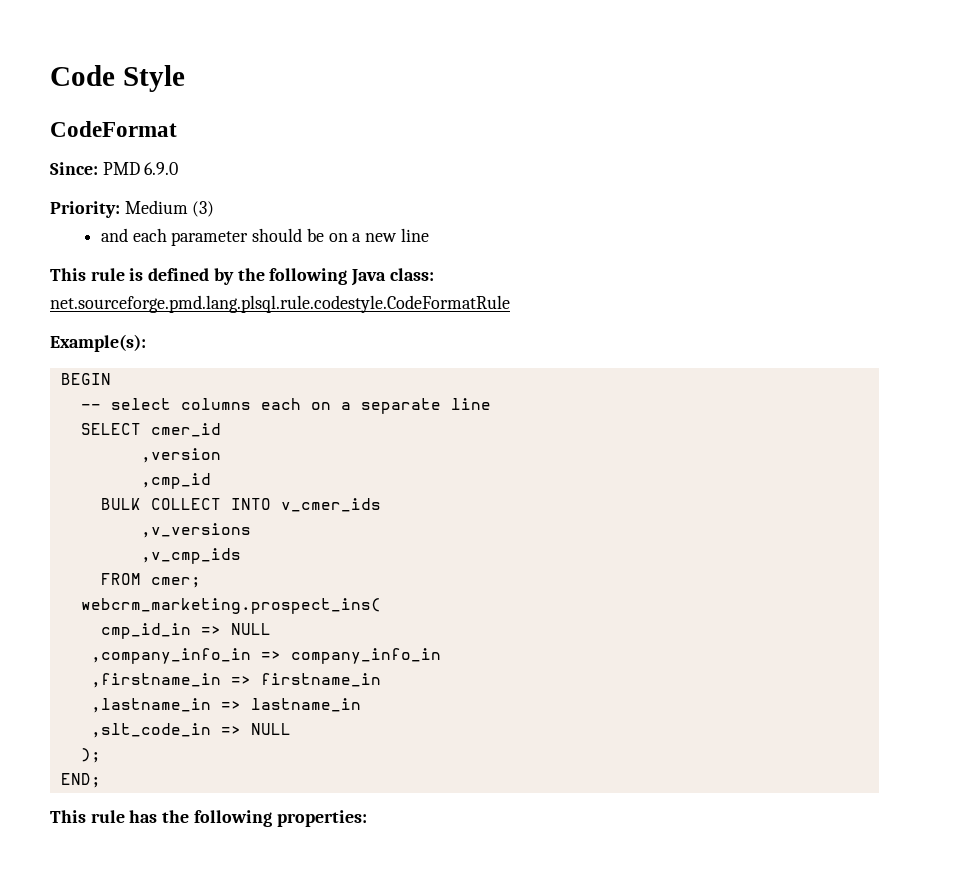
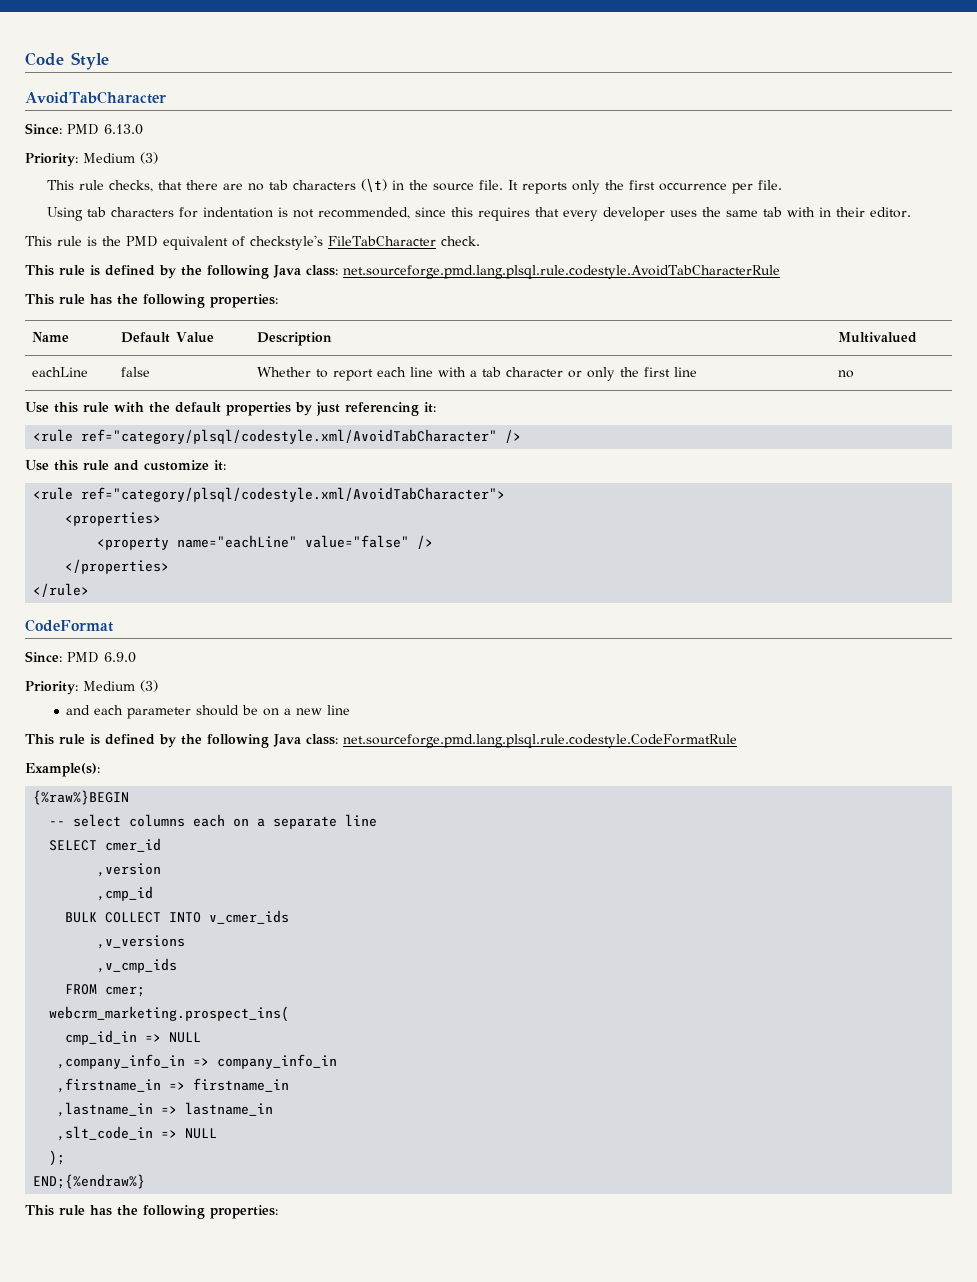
+ AvoidTabCharacter
+ Since: PMD 6.13.0
+ Priority: Medium (3)
+ This rule checks, that there are no tab characters (\t) in the source file. It reports only the first occurrence per file.
+ Using tab characters for indentation is not recommended, since this requires that every developer uses the same tab with in their editor.
+ This rule is the PMD equivalent of checkstyle's FileTabCharacter check.
+ This rule is defined by the following Java class: net.sourceforge.pmd.lang.plsql.rule.codestyle.AvoidTabCharacterRule
+ This rule has the following properties:
+ Name | Default Value | Description | Multivalued
+ eachLine | false | Whether to report each line with a tab character or only the first line | no
+ Use this rule with the default properties by just referencing it:
+ <rule ref="category/plsql/codestyle.xml/AvoidTabCharacter" />
+ Use this rule and customize it:
+ <rule ref="category/plsql/codestyle.xml/AvoidTabCharacter">
+ <properties>
+ <property name="eachLine" value="false" />
+ </properties>
+ </rule>
- BEGIN
+ {%raw%}BEGIN
- END;
+ END;{%endraw%}

